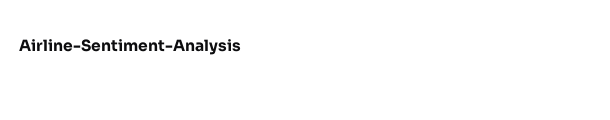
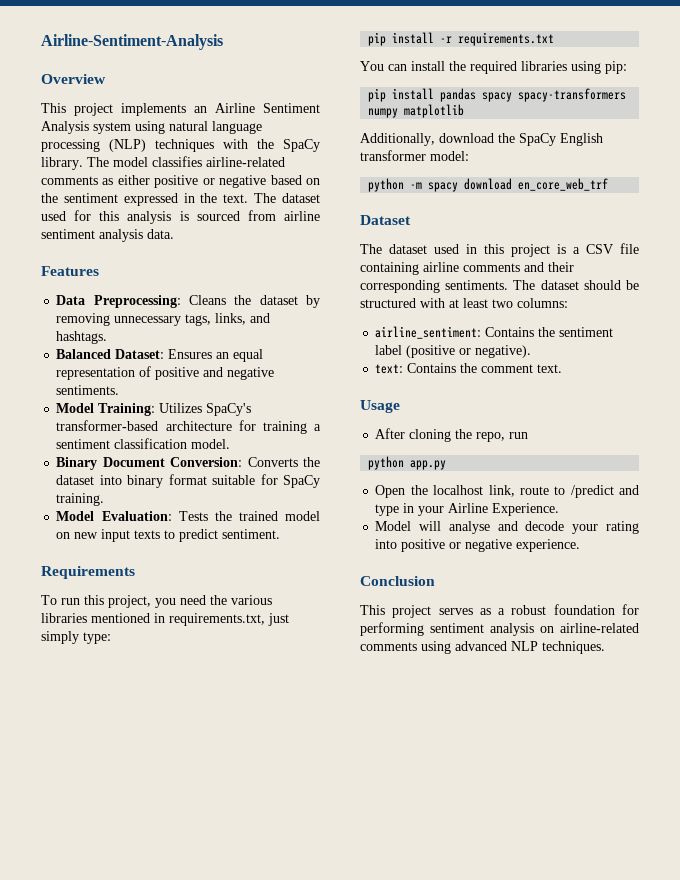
+ Overview
+ This project implements an Airline Sentiment Analysis system using natural language processing (NLP) techniques with the SpaCy library. The model classifies airline-related comments as either positive or negative based on the sentiment expressed in the text. The dataset used for this analysis is sourced from airline sentiment analysis data.
+ Features
+ Data Preprocessing: Cleans the dataset by removing unnecessary tags, links, and hashtags.
+ Balanced Dataset: Ensures an equal representation of positive and negative sentiments.
+ Model Training: Utilizes SpaCy's transformer-based architecture for training a sentiment classification model.
+ Binary Document Conversion: Converts the dataset into binary format suitable for SpaCy training.
+ Model Evaluation: Tests the trained model on new input texts to predict sentiment.
+ Requirements
+ To run this project, you need the various libraries mentioned in requirements.txt, just simply type:
+ pip install -r requirements.txt
+ You can install the required libraries using pip:
+ pip install pandas spacy spacy-transformers numpy matplotlib
+ Additionally, download the SpaCy English transformer model:
+ python -m spacy download en_core_web_trf
+ Dataset
+ The dataset used in this project is a CSV file containing airline comments and their corresponding sentiments. The dataset should be structured with at least two columns:
+ airline_sentiment: Contains the sentiment label (positive or negative).
+ text: Contains the comment text.
+ Usage
+ After cloning the repo, run
+ python app.py
+ Open the localhost link, route to /predict and type in your Airline Experience.
+ Model will analyse and decode your rating into positive or negative experience.
+ Conclusion
+ This project serves as a robust foundation for performing sentiment analysis on airline-related comments using advanced NLP techniques.

